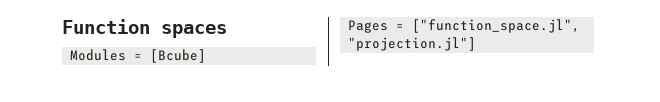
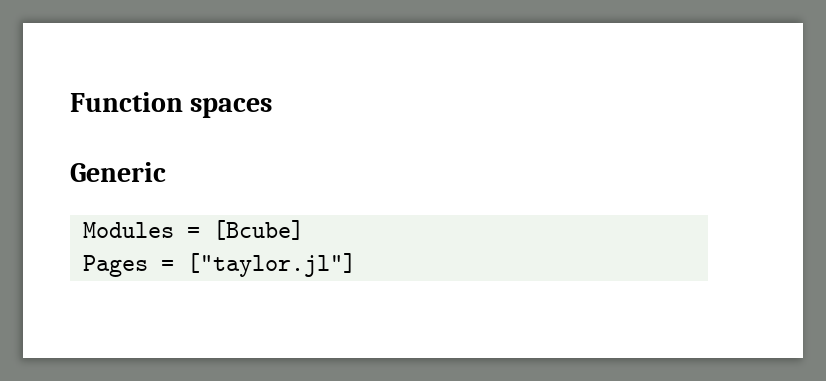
+ Generic
- Pages = ["function_space.jl", "projection.jl"]
+ Pages = ["taylor.jl"]

